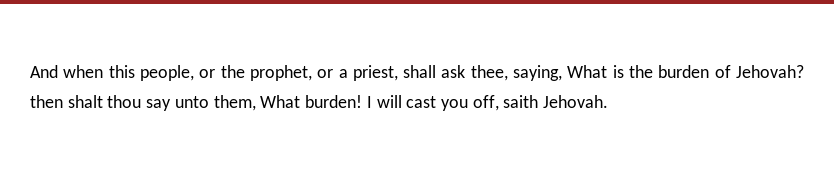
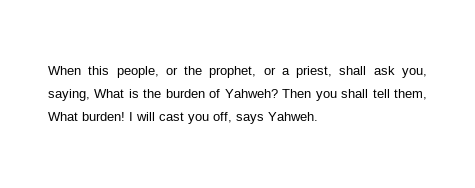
- And when this people, or the prophet, or a priest, shall ask thee, saying, What is the burden of Jehovah? then shalt thou say unto them, What burden!
+ When this people, or the prophet, or a priest, shall ask you, saying, What is the burden of Yahweh? Then you shall tell them, What burden!
- I will cast you off, saith Jehovah.
+ I will cast you off, says Yahweh.

